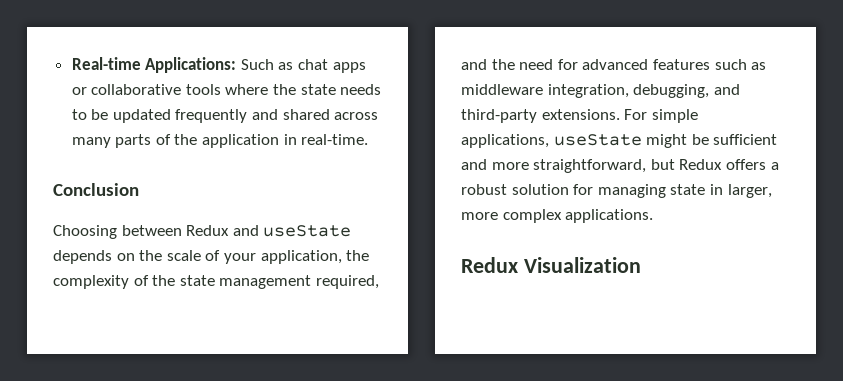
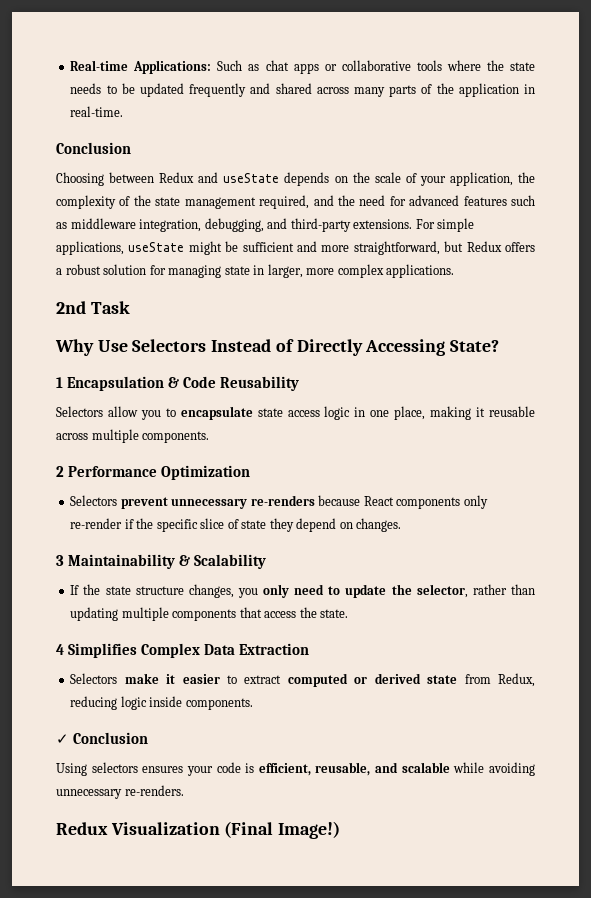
+ 2nd Task
+ Why Use Selectors Instead of Directly Accessing State?
+ 1 Encapsulation & Code Reusability
+ Selectors allow you to encapsulate state access logic in one place, making it reusable across multiple components.
+ 2 Performance Optimization
+ Selectors prevent unnecessary re-renders because React components only re-render if the specific slice of state they depend on changes.
+ 3 Maintainability & Scalability
+ If the state structure changes, you only need to update the selector, rather than updating multiple components that access the state.
+ 4 Simplifies Complex Data Extraction
+ Selectors make it easier to extract computed or derived state from Redux, reducing logic inside components.
+ ✓ Conclusion
+ Using selectors ensures your code is efficient, reusable, and scalable while avoiding unnecessary re-renders.
- Redux Visualization
+ Redux Visualization (Final Image!)

